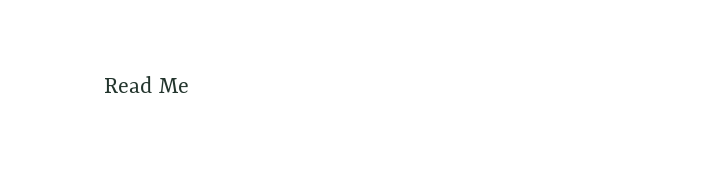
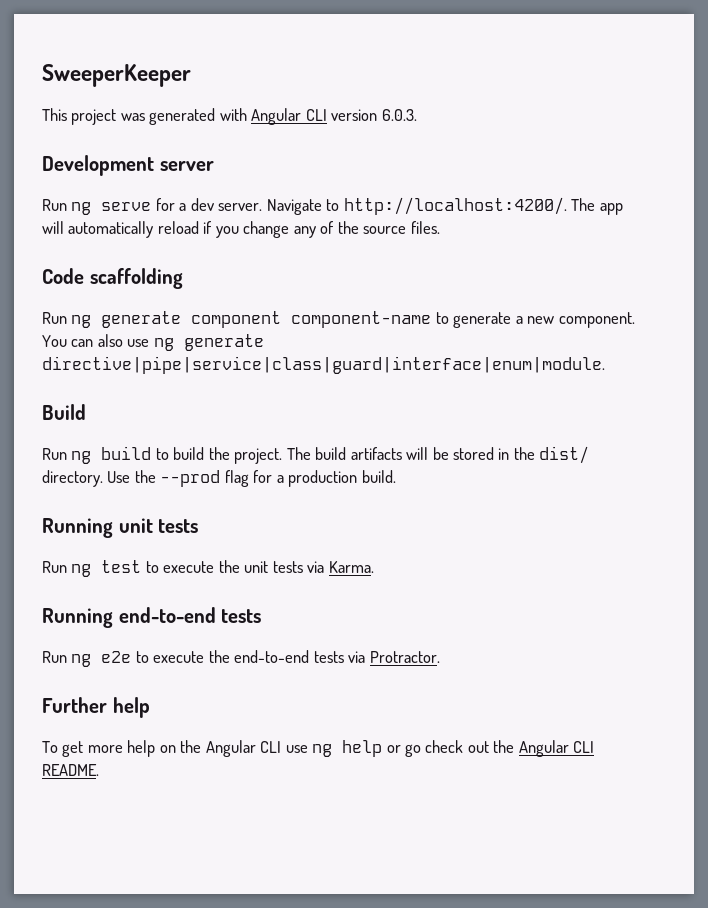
- Read Me
+ SweeperKeeper
+ This project was generated with Angular CLI version 6.0.3.
+ Development server
+ Run ng serve for a dev server. Navigate to http://localhost:4200/. The app will automatically reload if you change any of the source files.
+ Code scaffolding
+ Run ng generate component component-name to generate a new component. You can also use ng generate directive|pipe|service|class|guard|interface|enum|module.
+ Build
+ Run ng build to build the project. The build artifacts will be stored in the dist/ directory. Use the --prod flag for a production build.
+ Running unit tests
+ Run ng test to execute the unit tests via Karma.
+ Running end-to-end tests
+ Run ng e2e to execute the end-to-end tests via Protractor.
+ Further help
+ To get more help on the Angular CLI use ng help or go check out the Angular CLI README.

